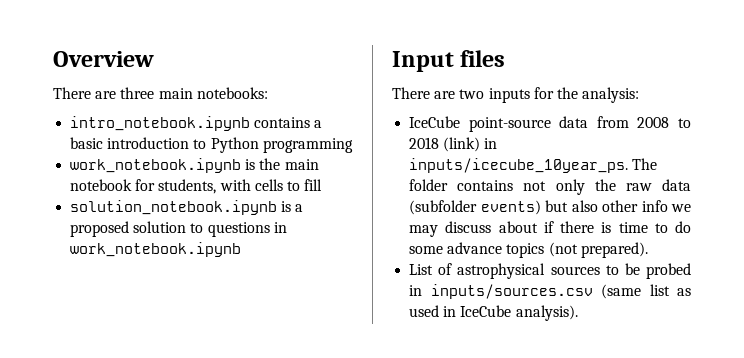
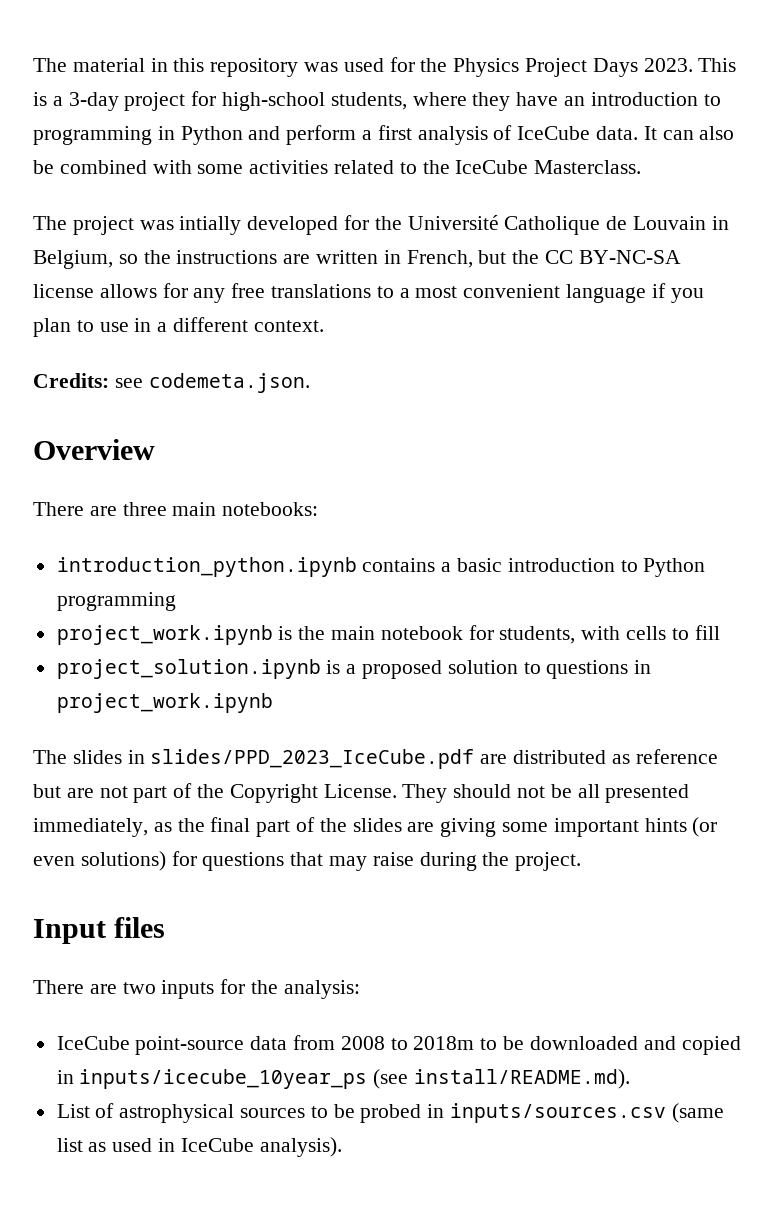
+ The material in this repository was used for the Physics Project Days 2023. This is a 3-day project for high-school students, where they have an introduction to programming in Python and perform a first analysis of IceCube data. It can also be combined with some activities related to the IceCube Masterclass.
+ The project was intially developed for the Université Catholique de Louvain in Belgium, so the instructions are written in French, but the CC BY-NC-SA license allows for any free translations to a most convenient language if you plan to use in a different context.
+ Credits: see codemeta.json.
- intro_notebook.ipynb contains a basic introduction to Python programming
+ introduction_python.ipynb contains a basic introduction to Python programming
- work_notebook.ipynb is the main notebook for students, with cells to fill
+ project_work.ipynb is the main notebook for students, with cells to fill
- solution_notebook.ipynb is a proposed solution to questions in work_notebook.ipynb
+ project_solution.ipynb is a proposed solution to questions in project_work.ipynb
+ The slides in slides/PPD_2023_IceCube.pdf are distributed as reference but are not part of the Copyright License. They should not be all presented immediately, as the final part of the slides are giving some important hints (or even solutions) for questions that may raise during the project.
- IceCube point-source data from 2008 to 2018 (link) in inputs/icecube_10year_ps. The folder contains not only the raw data (subfolder events) but also other info we may discuss about if there is time to do some advance topics (not prepared).
+ IceCube point-source data from 2008 to 2018m to be downloaded and copied in inputs/icecube_10year_ps (see install/README.md).

